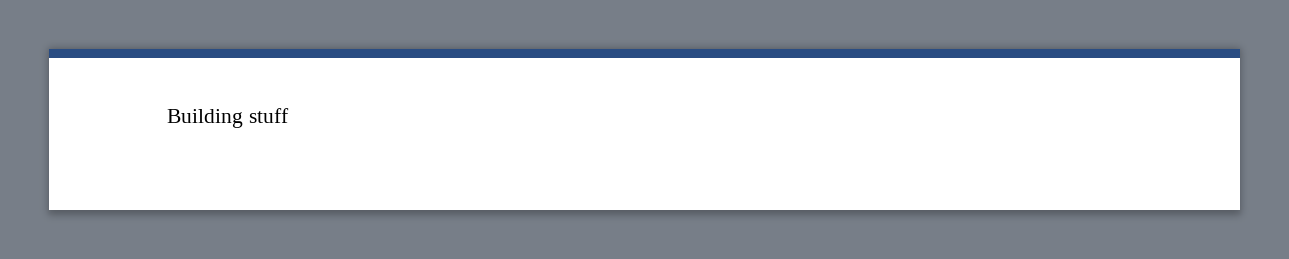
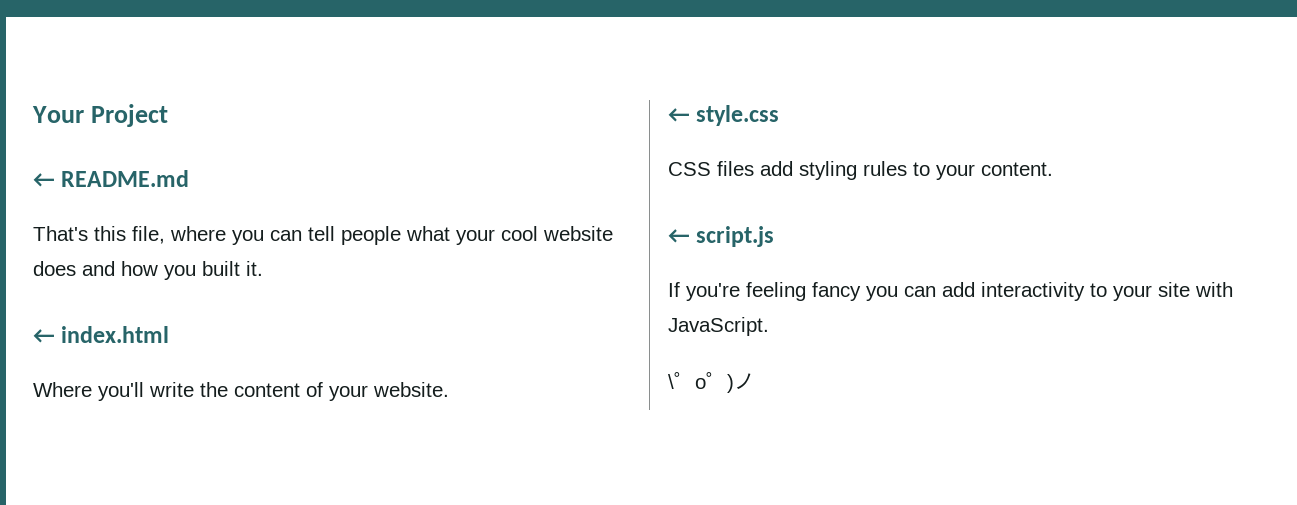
- Building stuff
+ Your Project
+ ← README.md
+ That's this file, where you can tell people what your cool website does and how you built it.
+ ← index.html
+ Where you'll write the content of your website.
+ ← style.css
+ CSS files add styling rules to your content.
+ ← script.js
+ If you're feeling fancy you can add interactivity to your site with JavaScript.
+ \゜o゜)ノ

